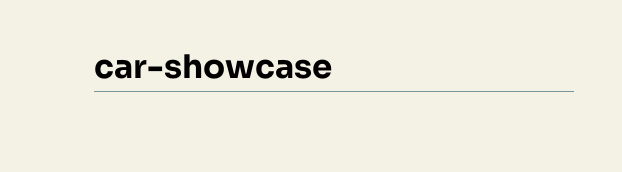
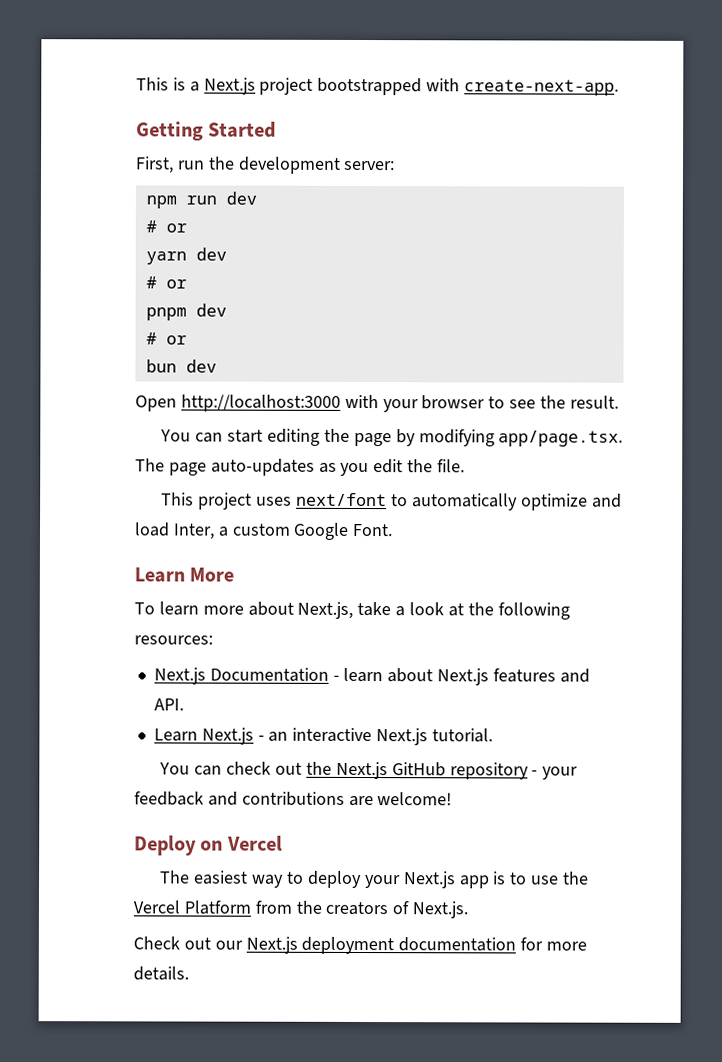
- car-showcase
+ This is a Next.js project bootstrapped with create-next-app.
+ Getting Started
+ First, run the development server:
+ npm run dev
+ # or
+ yarn dev
+ # or
+ pnpm dev
+ # or
+ bun dev
+ Open http://localhost:3000 with your browser to see the result.
+ You can start editing the page by modifying app/page.tsx. The page auto-updates as you edit the file.
+ This project uses next/font to automatically optimize and load Inter, a custom Google Font.
+ Learn More
+ To learn more about Next.js, take a look at the following resources:
+ Next.js Documentation - learn about Next.js features and API.
+ Learn Next.js - an interactive Next.js tutorial.
+ You can check out the Next.js GitHub repository - your feedback and contributions are welcome!
+ Deploy on Vercel
+ The easiest way to deploy your Next.js app is to use the Vercel Platform from the creators of Next.js.
+ Check out our Next.js deployment documentation for more details.

